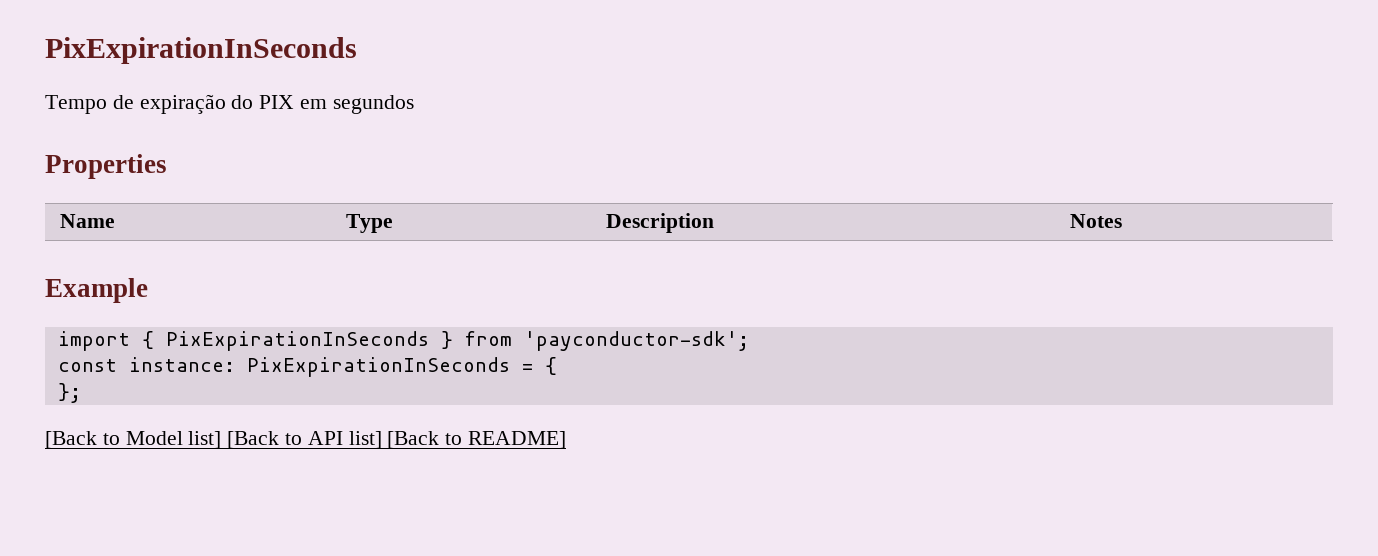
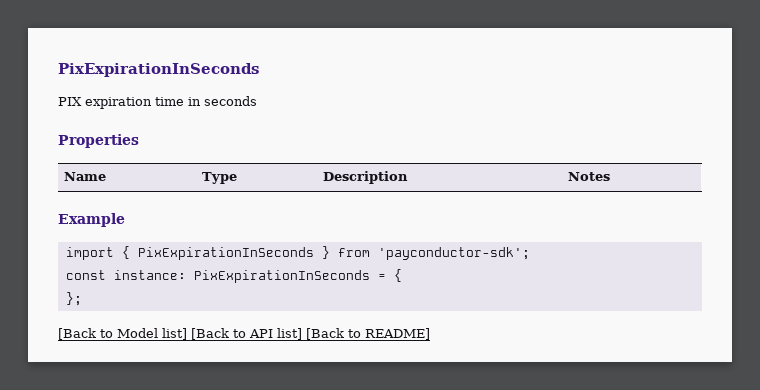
- Tempo de expiração do PIX em segundos
+ PIX expiration time in seconds

